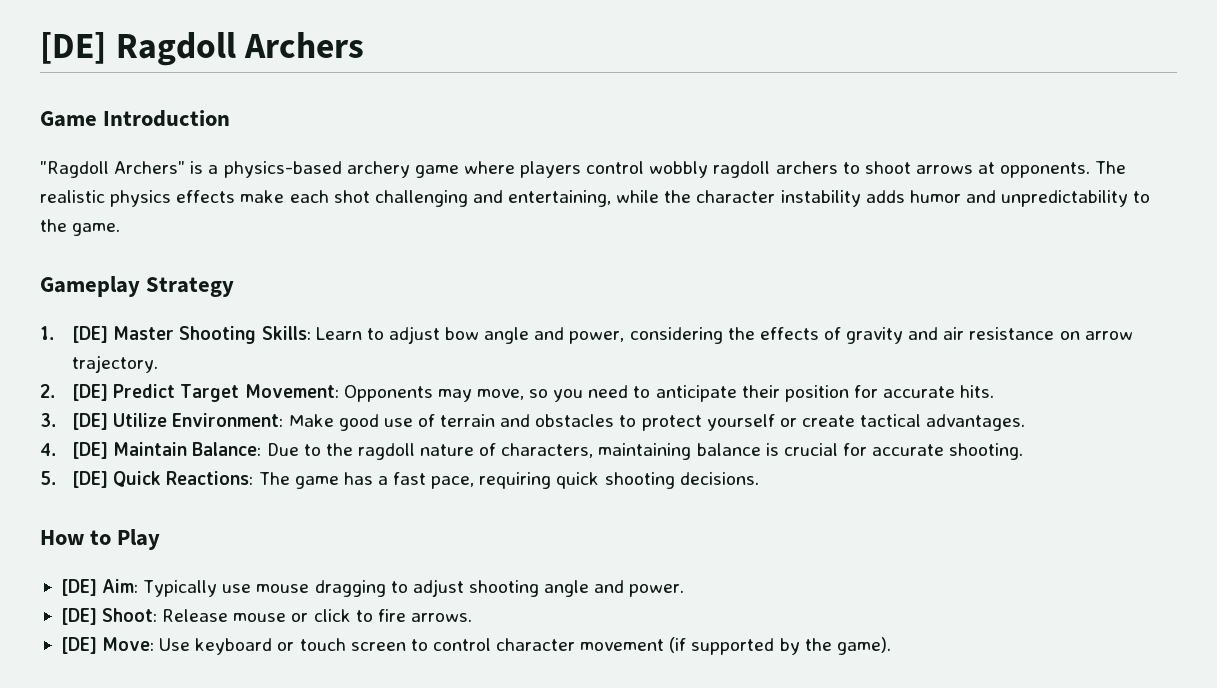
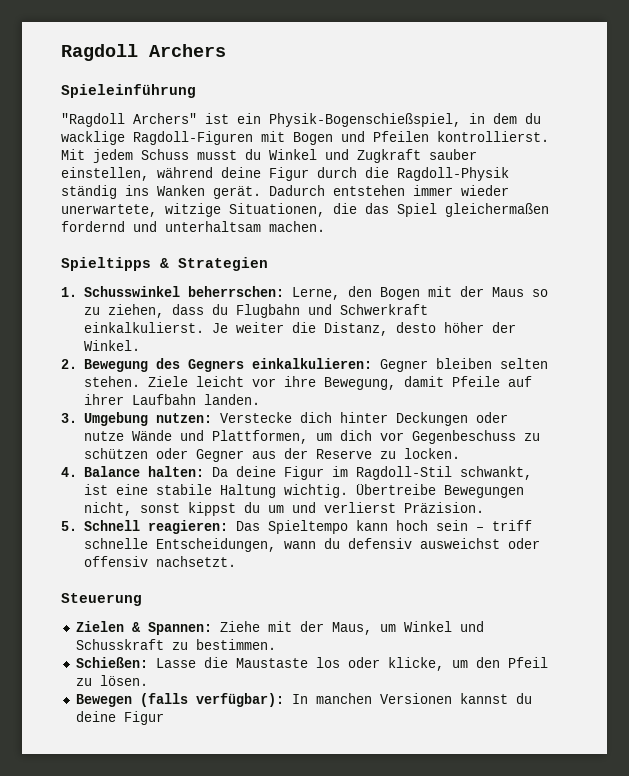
- [DE] Ragdoll Archers
+ Ragdoll Archers
- Game Introduction
+ Spieleinführung
- "Ragdoll Archers" is a physics-based archery game where players control wobbly ragdoll archers to shoot arrows at opponents. The realistic physics effects make each shot challenging and entertaining, while the character instability adds humor and unpredictability to the game.
- Gameplay Strategy
- 1. [DE] Master Shooting Skills: Learn to adjust bow angle and power, considering the effects of gravity and air resistance on arrow trajectory.
- 2. [DE] Predict Target Movement: Opponents may move, so you need to anticipate their position for accurate hits.
- 3. [DE] Utilize Environment: Make good use of terrain and obstacles to protect yourself or create tactical advantages.
- 4. [DE] Maintain Balance: Due to the ragdoll nature of characters, maintaining balance is crucial for accurate shooting.
- 5. [DE] Quick Reactions: The game has a fast pace, requiring quick shooting decisions.
- How to Play
- [DE] Aim: Typically use mouse dragging to adjust shooting angle and power.
- [DE] Shoot: Release mouse or click to fire arrows.
- [DE] Move: Use keyboard or touch screen to control character movement (if supported by the game).
+ "Ragdoll Archers" ist ein Physik-Bogenschießspiel, in dem du wacklige Ragdoll-Figuren mit Bogen und Pfeilen kontrollierst. Mit jedem Schuss musst du Winkel und Zugkraft sauber einstellen, während deine Figur durch die Ragdoll-Physik ständig ins Wanken gerät. Dadurch entstehen immer wieder unerwartete, witzige Situationen, die das Spiel gleichermaßen fordernd und unterhaltsam machen.
+ Spieltipps & Strategien
+ 1. Schusswinkel beherrschen: Lerne, den Bogen mit der Maus so zu ziehen, dass du Flugbahn und Schwerkraft einkalkulierst. Je weiter die Distanz, desto höher der Winkel.
+ 2. Bewegung des Gegners einkalkulieren: Gegner bleiben selten stehen. Ziele leicht vor ihre Bewegung, damit Pfeile auf ihrer Laufbahn landen.
+ 3. Umgebung nutzen: Verstecke dich hinter Deckungen oder nutze Wände und Plattformen, um dich vor Gegenbeschuss zu schützen oder Gegner aus der Reserve zu locken.
+ 4. Balance halten: Da deine Figur im Ragdoll-Stil schwankt, ist eine stabile Haltung wichtig. Übertreibe Bewegungen nicht, sonst kippst du um und verlierst Präzision.
+ 5. Schnell reagieren: Das Spieltempo kann hoch sein – triff schnelle Entscheidungen, wann du defensiv ausweichst oder offensiv nachsetzt.
+ Steuerung
+ Zielen & Spannen: Ziehe mit der Maus, um Winkel und Schusskraft zu bestimmen.
+ Schießen: Lasse die Maustaste los oder klicke, um den Pfeil zu lösen.
+ Bewegen (falls verfügbar): In manchen Versionen kannst du deine Figur

